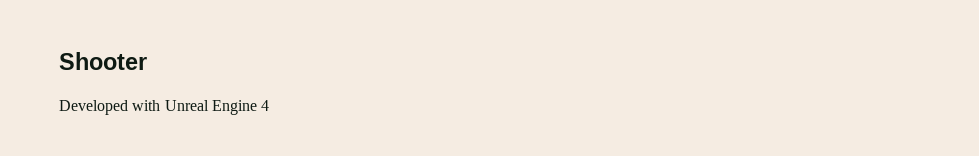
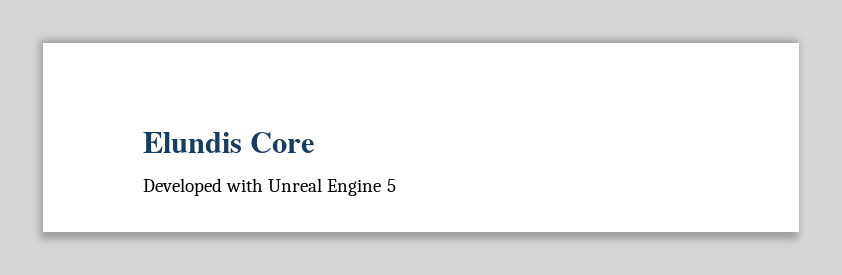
- Shooter
+ Elundis Core
- Developed with Unreal Engine 4
+ Developed with Unreal Engine 5

